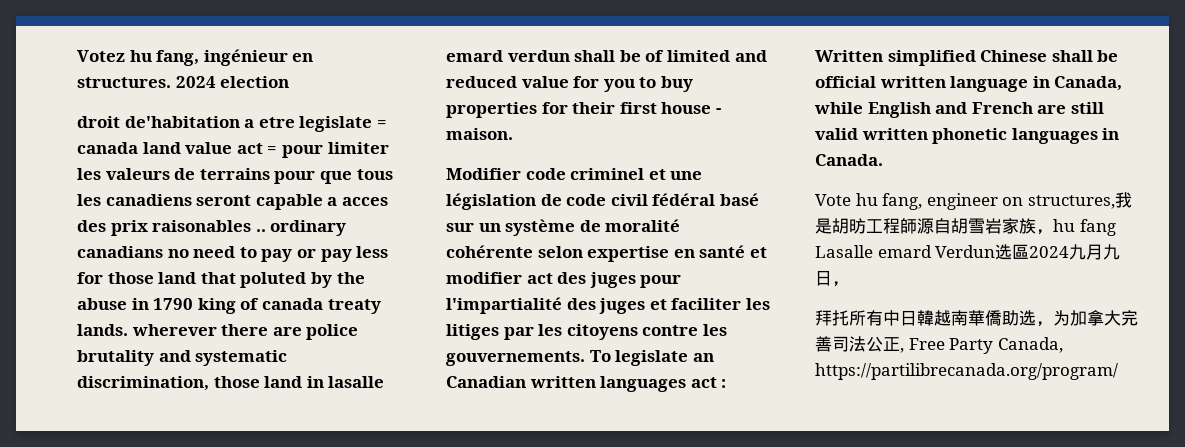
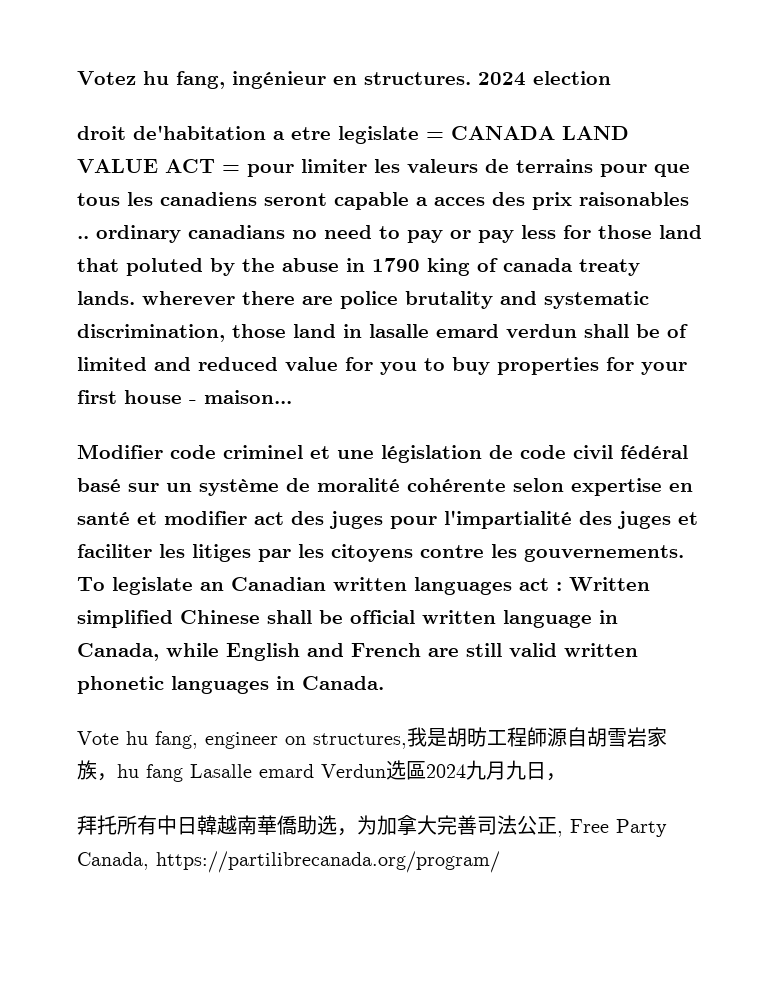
- droit de'habitation a etre legislate = canada land value act = pour limiter les valeurs de terrains pour que tous les canadiens seront capable a acces des prix raisonables .. ordinary canadians no need to pay or pay less for those land that poluted by the abuse in 1790 king of canada treaty lands. wherever there are police brutality and systematic discrimination, those land in lasalle emard verdun shall be of limited and reduced value for you to buy properties for their first house - maison.
+ droit de'habitation a etre legislate = CANADA LAND VALUE ACT = pour limiter les valeurs de terrains pour que tous les canadiens seront capable a acces des prix raisonables .. ordinary canadians no need to pay or pay less for those land that poluted by the abuse in 1790 king of canada treaty lands. wherever there are police brutality and systematic discrimination, those land in lasalle emard verdun shall be of limited and reduced value for you to buy properties for your first house - maison...

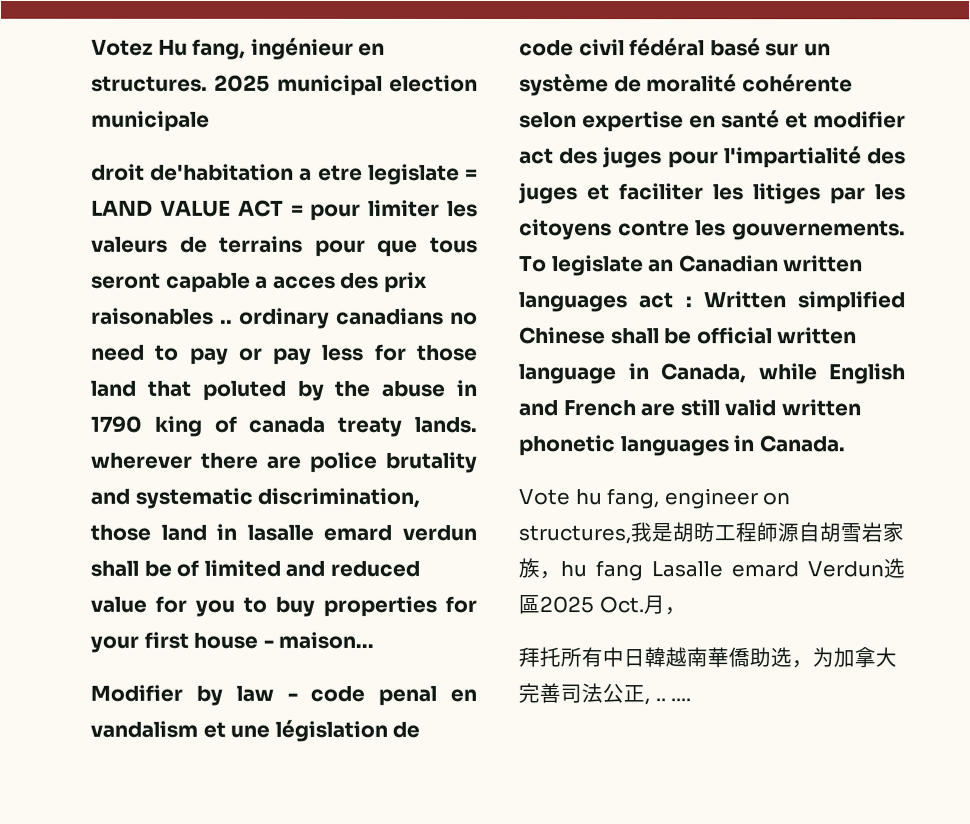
- Votez hu fang, ingénieur en structures.
+ Votez Hu fang, ingénieur en structures.
- 2024 election
+ 2025 municipal election municipale
- droit de'habitation a etre legislate = CANADA LAND VALUE ACT = pour limiter les valeurs de terrains pour que tous les canadiens seront capable a acces des prix raisonables .. ordinary canadians no need to pay or pay less for those land that poluted by the abuse in 1790 king of canada treaty lands. wherever there are police brutality and systematic discrimination, those land in lasalle emard verdun shall be of limited and reduced value for you to buy properties for your first house - maison...
+ droit de'habitation a etre legislate = LAND VALUE ACT = pour limiter les valeurs de terrains pour que tous seront capable a acces des prix raisonables .. ordinary canadians no need to pay or pay less for those land that poluted by the abuse in 1790 king of canada treaty lands. wherever there are police brutality and systematic discrimination, those land in lasalle emard verdun shall be of limited and reduced value for you to buy properties for your first house - maison...
- Modifier code criminel et une législation de code civil fédéral basé sur un système de moralité cohérente selon expertise en santé et modifier act des juges pour l'impartialité des juges et faciliter les litiges par les citoyens contre les gouvernements.
+ Modifier by law - code penal en vandalism et une législation de code civil fédéral basé sur un système de moralité cohérente selon expertise en santé et modifier act des juges pour l'impartialité des juges et faciliter les litiges par les citoyens contre les gouvernements.
- Vote hu fang, engineer on structures,我是胡昉工程師源自胡雪岩家族，hu fang Lasalle emard Verdun选區2024九月九日，
+ Vote hu fang, engineer on structures,我是胡昉工程師源自胡雪岩家族，hu fang Lasalle emard Verdun选區2025 Oct.月，
- 拜托所有中日韓越南華僑助选，为加拿大完善司法公正, Free Party Canada, https://partilibrecanada.org/program/
+ 拜托所有中日韓越南華僑助选，为加拿大完善司法公正, .. ....

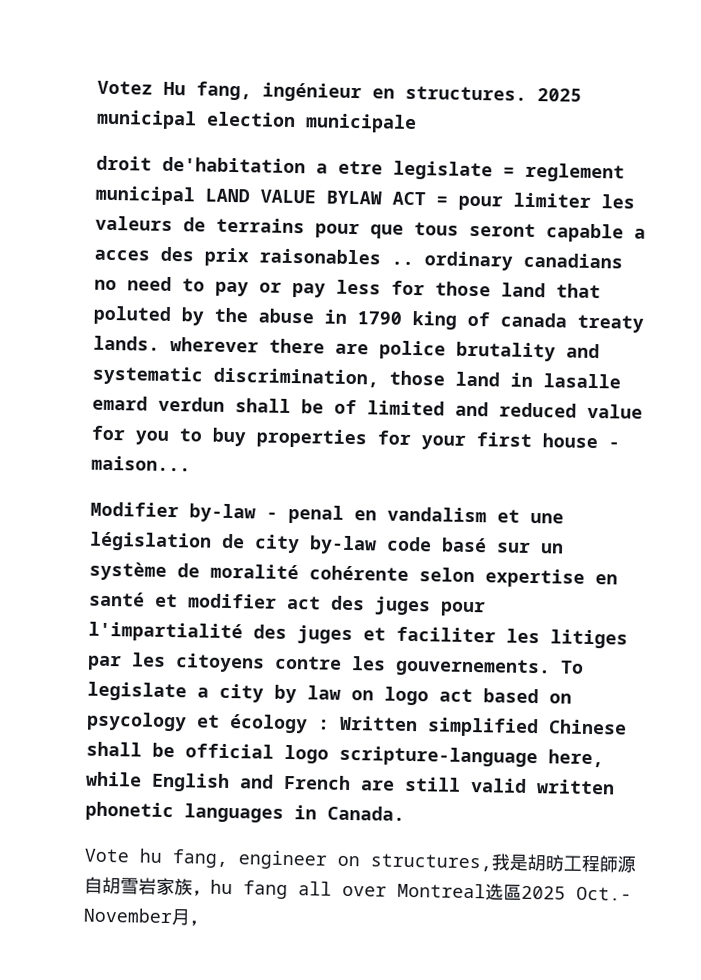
- droit de'habitation a etre legislate = LAND VALUE ACT = pour limiter les valeurs de terrains pour que tous seront capable a acces des prix raisonables .. ordinary canadians no need to pay or pay less for those land that poluted by the abuse in 1790 king of canada treaty lands. wherever there are police brutality and systematic discrimination, those land in lasalle emard verdun shall be of limited and reduced value for you to buy properties for your first house - maison...
+ droit de'habitation a etre legislate = reglement municipal LAND VALUE BYLAW ACT = pour limiter les valeurs de terrains pour que tous seront capable a acces des prix raisonables .. ordinary canadians no need to pay or pay less for those land that poluted by the abuse in 1790 king of canada treaty lands. wherever there are police brutality and systematic discrimination, those land in lasalle emard verdun shall be of limited and reduced value for you to buy properties for your first house - maison...
- Modifier by law - code penal en vandalism et une législation de code civil fédéral basé sur un système de moralité cohérente selon expertise en santé et modifier act des juges pour l'impartialité des juges et faciliter les litiges par les citoyens contre les gouvernements.
+ Modifier by-law - penal en vandalism et une législation de city by-law code basé sur un système de moralité cohérente selon expertise en santé et modifier act des juges pour l'impartialité des juges et faciliter les litiges par les citoyens contre les gouvernements.
- To legislate an Canadian written languages act : Written simplified Chinese shall be official written language in Canada, while English and French are still valid written phonetic languages in Canada.
+ To legislate a city by law on logo act based on psycology et écology : Written simplified Chinese shall be official logo scripture-language here, while English and French are still valid written phonetic languages in Canada.
- Vote hu fang, engineer on structures,我是胡昉工程師源自胡雪岩家族，hu fang Lasalle emard Verdun选區2025 Oct.月，
- 拜托所有中日韓越南華僑助选，为加拿大完善司法公正, .. ....
+ Vote hu fang, engineer on structures,我是胡昉工程師源自胡雪岩家族，hu fang all over Montreal选區2025 Oct.- November月，

